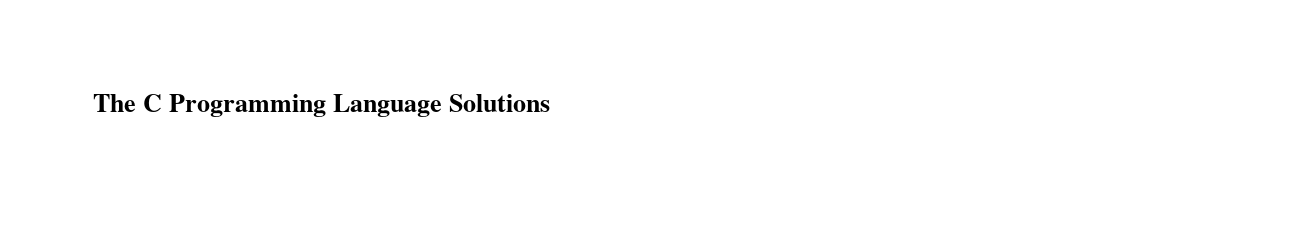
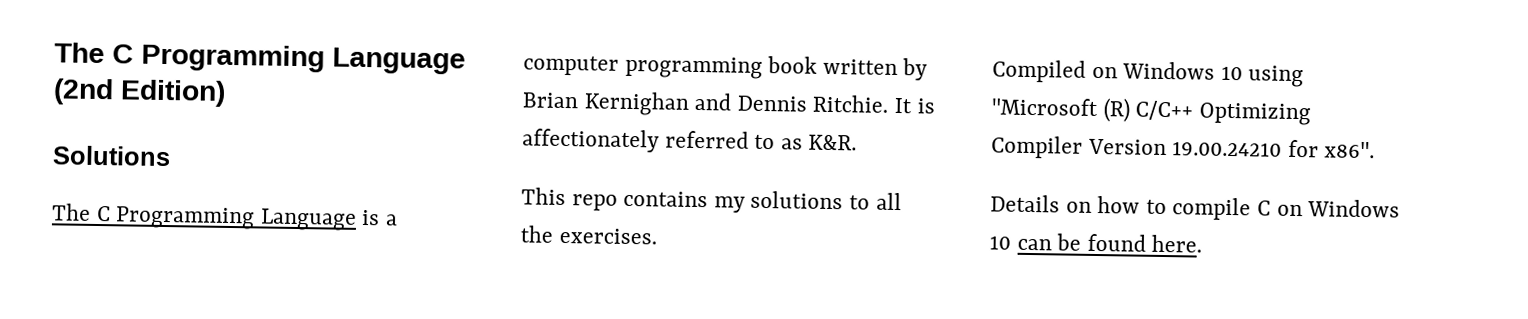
- The C Programming Language Solutions
+ The C Programming Language (2nd Edition)
+ Solutions
+ The C Programming Language is a computer programming book written by Brian Kernighan and Dennis Ritchie. It is affectionately referred to as K&R.
+ This repo contains my solutions to all the exercises.
+ Compiled on Windows 10 using "Microsoft (R) C/C++ Optimizing Compiler Version 19.00.24210 for x86".
+ Details on how to compile C on Windows 10 can be found here.

